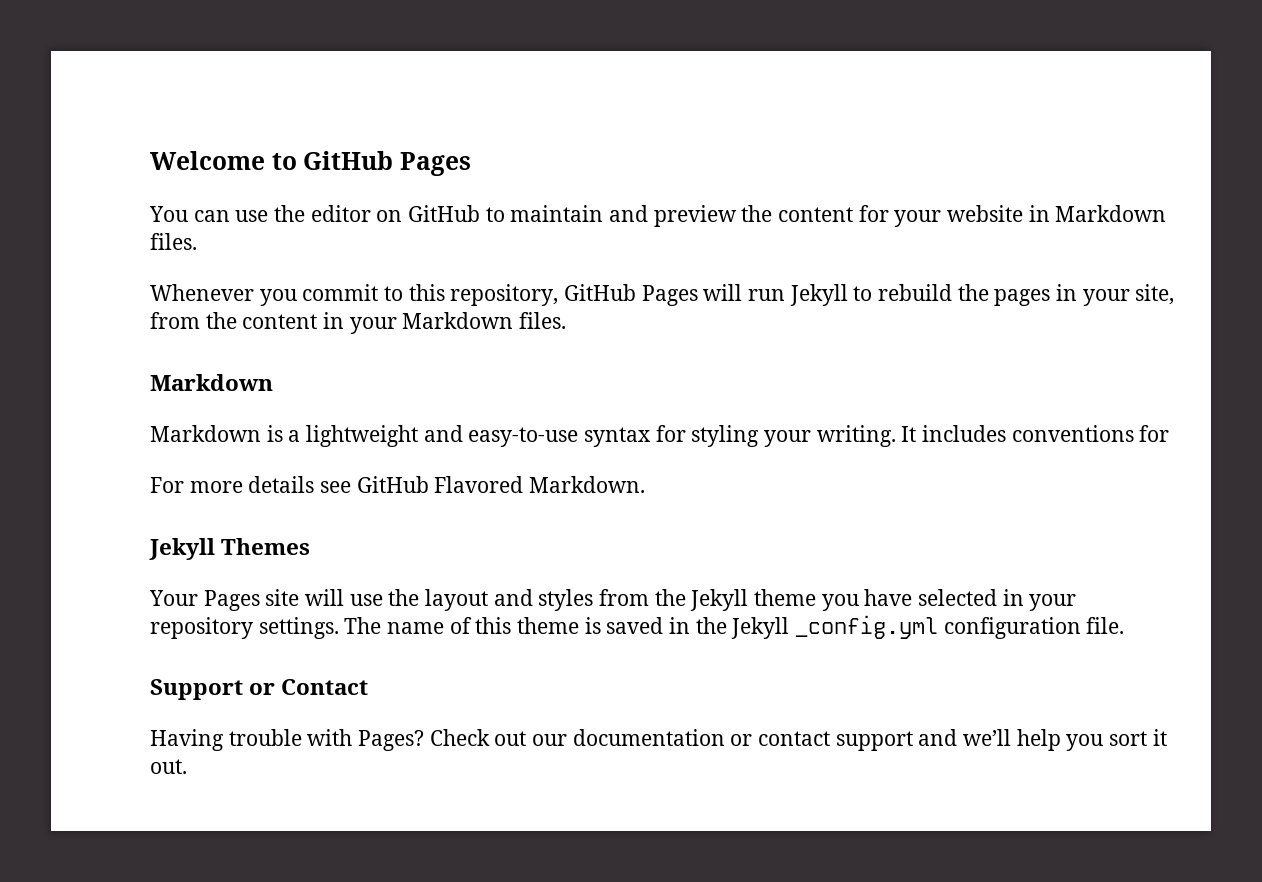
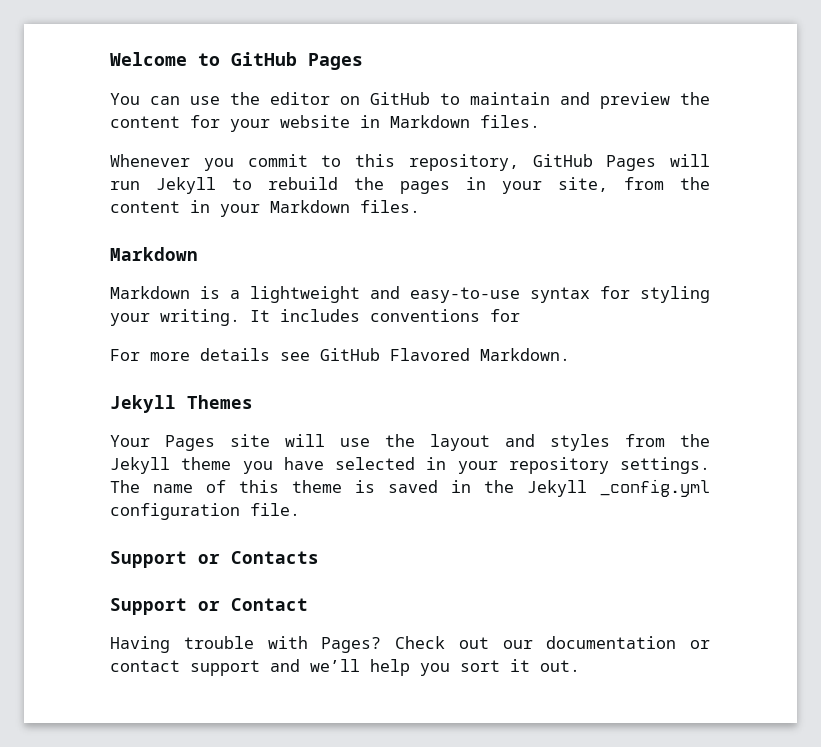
+ Support or Contacts

